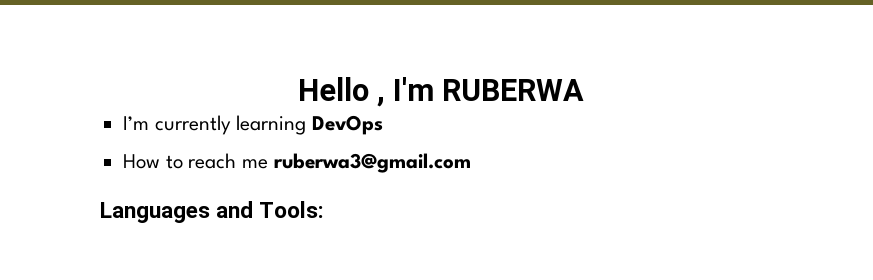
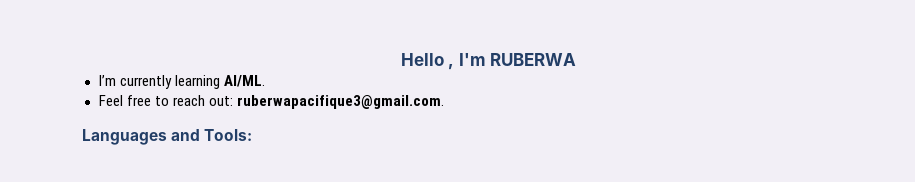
- I’m currently learning DevOps
- How to reach me ruberwa3@gmail.com
+ I’m currently learning AI/ML.
+ Feel free to reach out: ruberwapacifique3@gmail.com.

